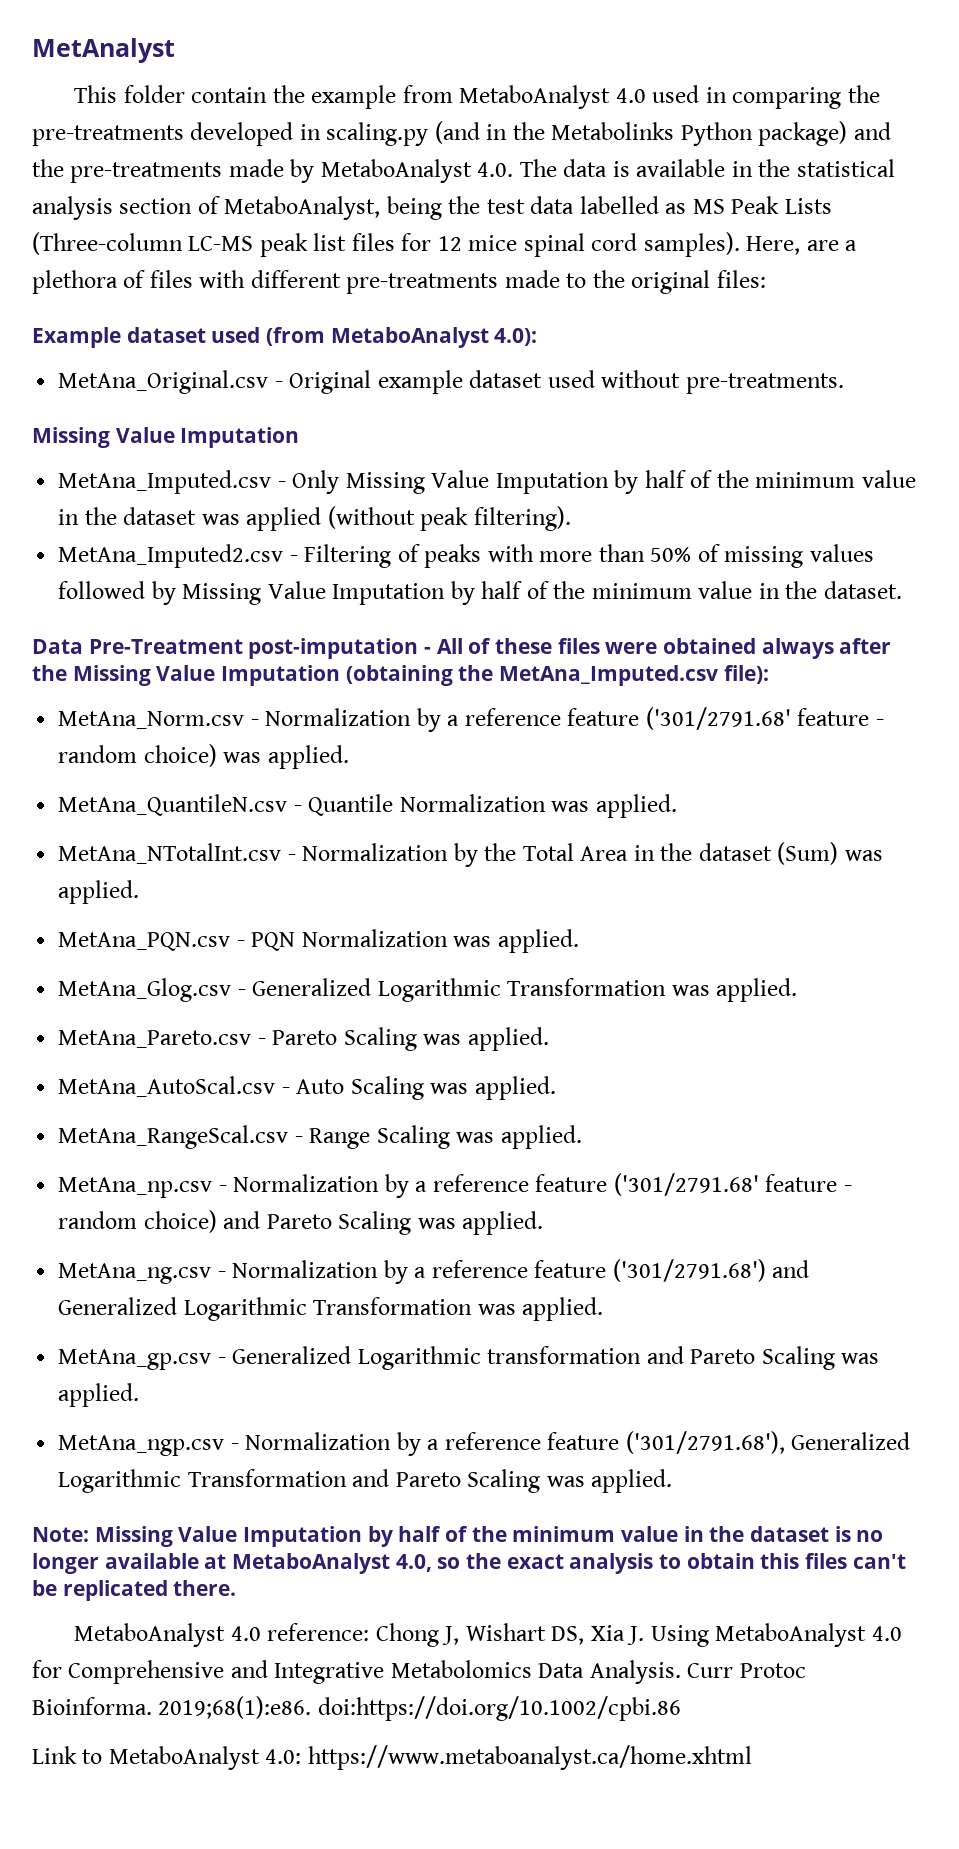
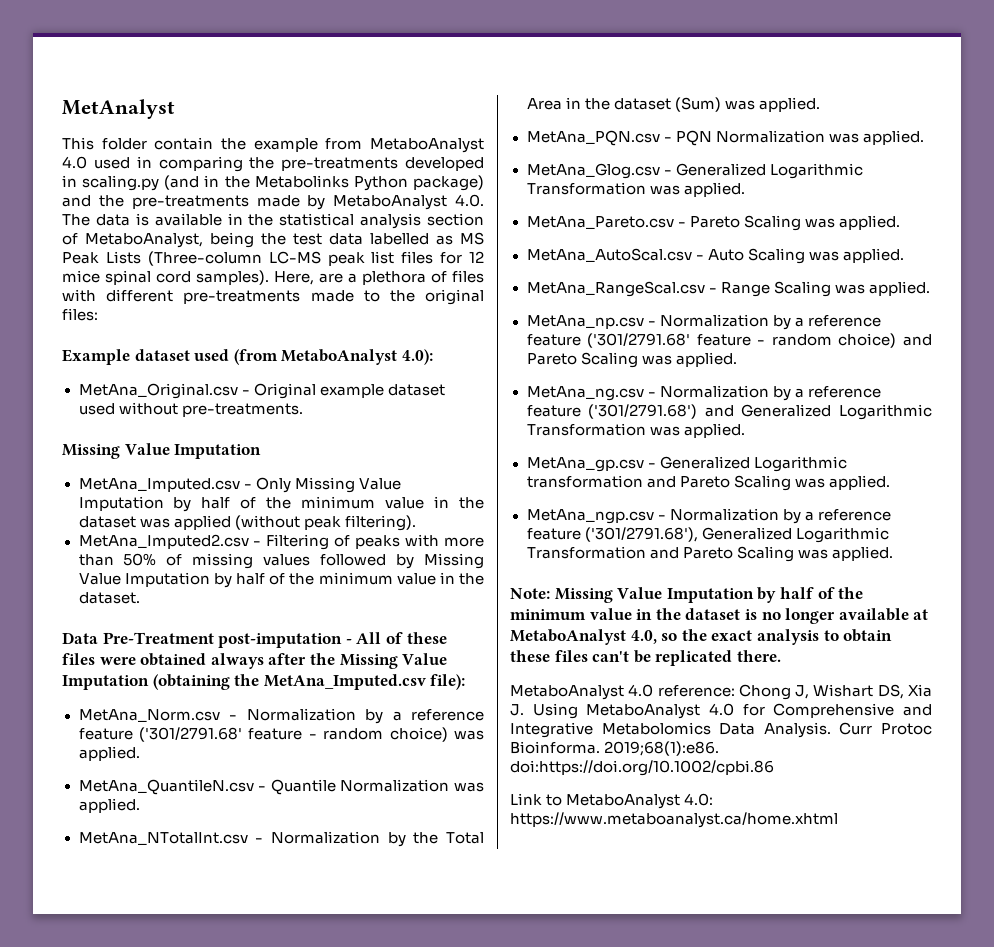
- Note: Missing Value Imputation by half of the minimum value in the dataset is no longer available at MetaboAnalyst 4.0, so the exact analysis to obtain this files can't be replicated there.
+ Note: Missing Value Imputation by half of the minimum value in the dataset is no longer available at MetaboAnalyst 4.0, so the exact analysis to obtain these files can't be replicated there.

